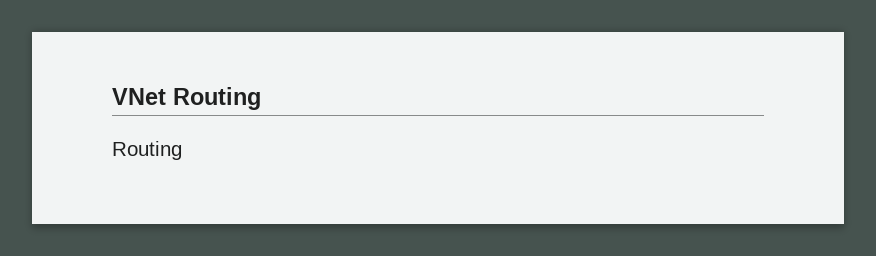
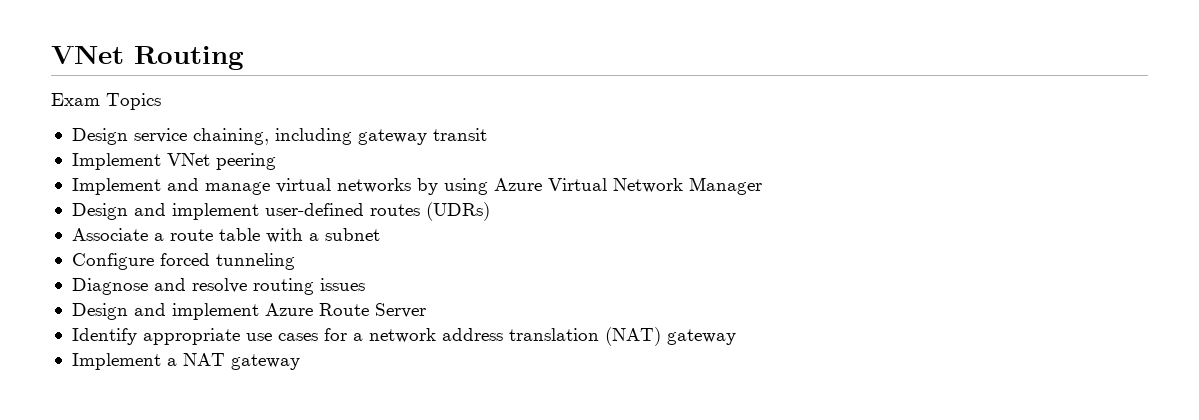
  VNet Routing
- Routing
+ Exam Topics
+ Design service chaining, including gateway transit
+ Implement VNet peering
+ Implement and manage virtual networks by using Azure Virtual Network Manager
+ Design and implement user-defined routes (UDRs)
+ Associate a route table with a subnet
+ Configure forced tunneling
+ Diagnose and resolve routing issues
+ Design and implement Azure Route Server
+ Identify appropriate use cases for a network address translation (NAT) gateway
+ Implement a NAT gateway

